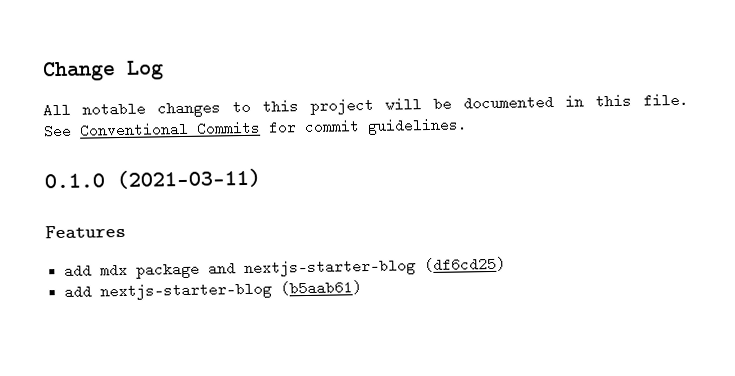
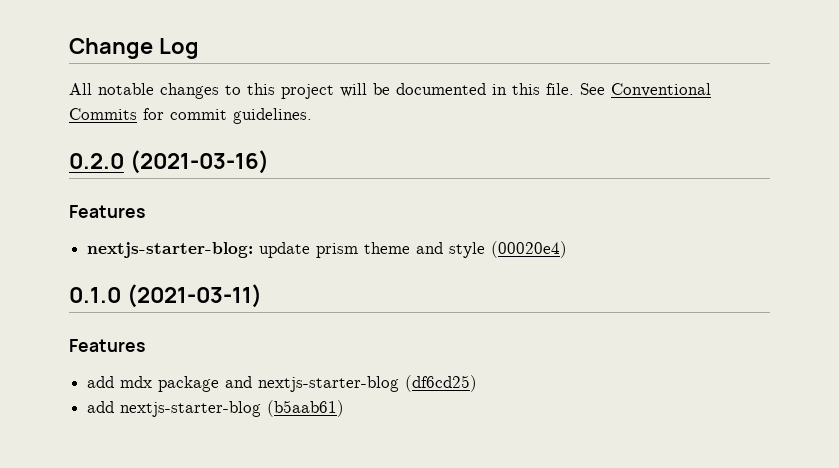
+ 0.2.0 (2021-03-16)
+ Features
+ nextjs-starter-blog: update prism theme and style (00020e4)

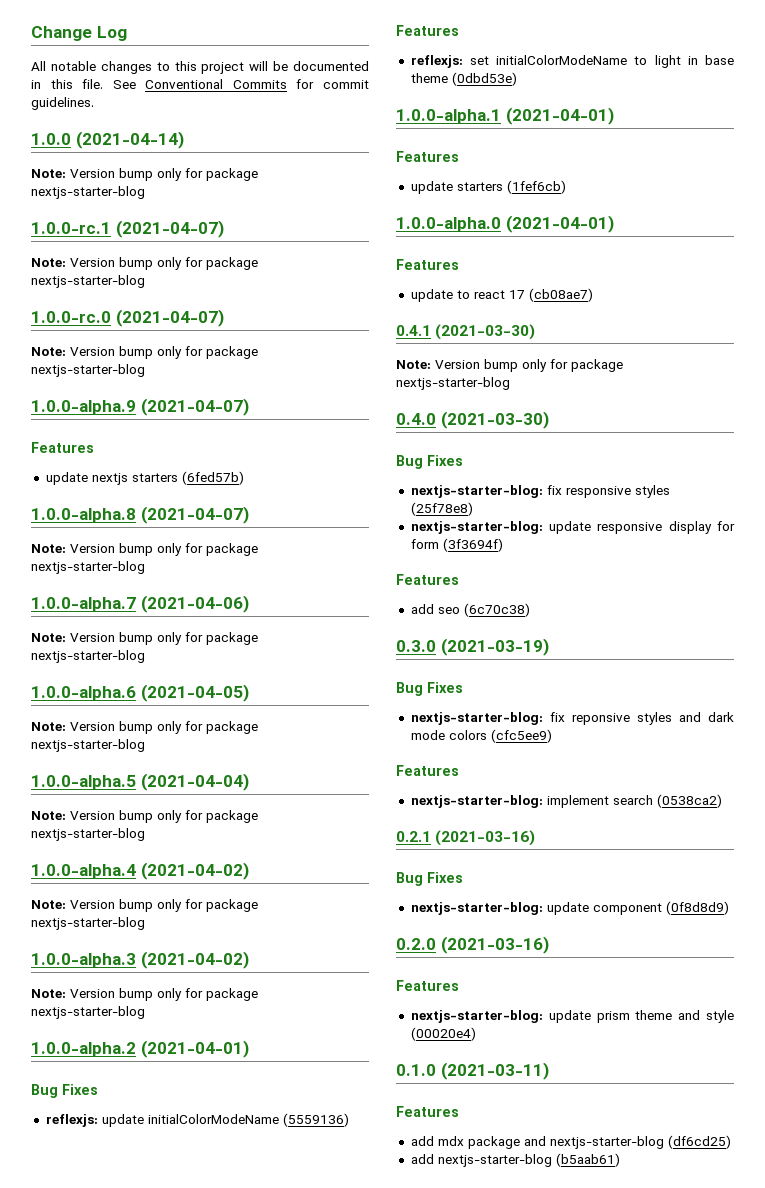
+ 1.0.0 (2021-04-14)
+ Note: Version bump only for package nextjs-starter-blog
+ 1.0.0-rc.1 (2021-04-07)
+ Note: Version bump only for package nextjs-starter-blog
+ 1.0.0-rc.0 (2021-04-07)
+ Note: Version bump only for package nextjs-starter-blog
+ 1.0.0-alpha.9 (2021-04-07)
+ Features
+ update nextjs starters (6fed57b)
+ 1.0.0-alpha.8 (2021-04-07)
+ Note: Version bump only for package nextjs-starter-blog
+ 1.0.0-alpha.7 (2021-04-06)
+ Note: Version bump only for package nextjs-starter-blog
+ 1.0.0-alpha.6 (2021-04-05)
+ Note: Version bump only for package nextjs-starter-blog
+ 1.0.0-alpha.5 (2021-04-04)
+ Note: Version bump only for package nextjs-starter-blog
+ 1.0.0-alpha.4 (2021-04-02)
+ Note: Version bump only for package nextjs-starter-blog
+ 1.0.0-alpha.3 (2021-04-02)
+ Note: Version bump only for package nextjs-starter-blog
+ 1.0.0-alpha.2 (2021-04-01)
+ Bug Fixes
+ reflexjs: update initialColorModeName (5559136)
+ Features
+ reflexjs: set initialColorModeName to light in base theme (0dbd53e)
+ 1.0.0-alpha.1 (2021-04-01)
+ Features
+ update starters (1fef6cb)
+ 1.0.0-alpha.0 (2021-04-01)
+ Features
+ update to react 17 (cb08ae7)
+ 0.4.1 (2021-03-30)
+ Note: Version bump only for package nextjs-starter-blog
+ 0.4.0 (2021-03-30)
+ Bug Fixes
+ nextjs-starter-blog: fix responsive styles (25f78e8)
+ nextjs-starter-blog: update responsive display for form (3f3694f)
+ Features
+ add seo (6c70c38)
+ 0.3.0 (2021-03-19)
+ Bug Fixes
+ nextjs-starter-blog: fix reponsive styles and dark mode colors (cfc5ee9)
+ Features
+ nextjs-starter-blog: implement search (0538ca2)
+ 0.2.1 (2021-03-16)
+ Bug Fixes
+ nextjs-starter-blog: update component (0f8d8d9)

